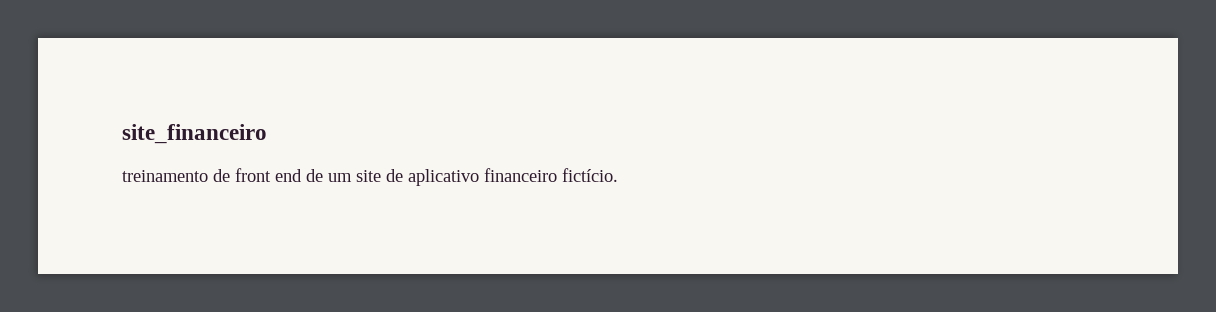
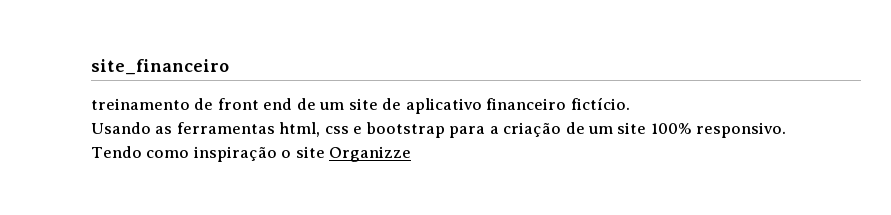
+ Usando as ferramentas html, css e bootstrap para a criação de um site 100% responsivo.
+ Tendo como inspiração o site Organizze

